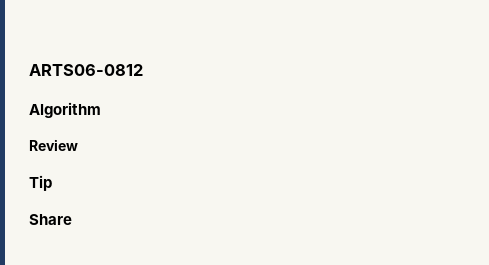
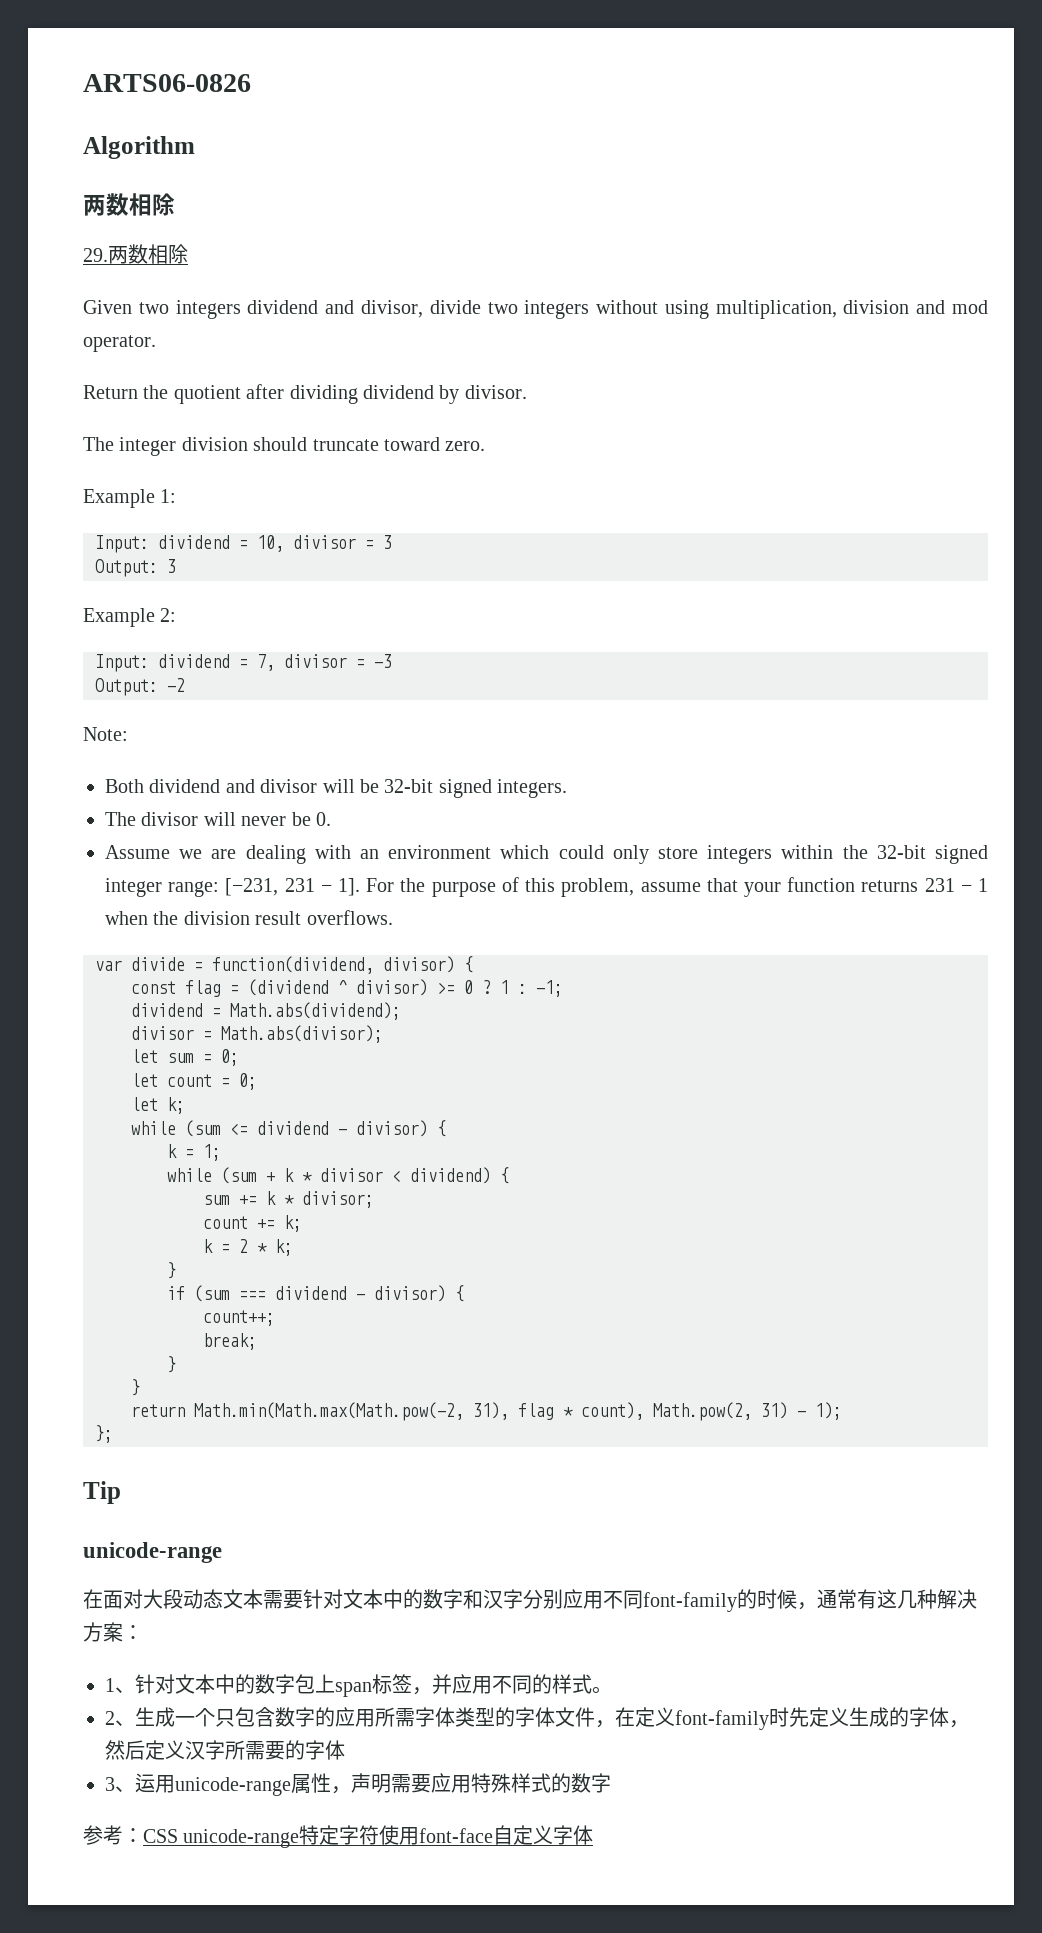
- ARTS06-0812
+ ARTS06-0826
  Algorithm
- Review
+ 两数相除
+ 29.两数相除
+ Given two integers dividend and divisor, divide two integers without using multiplication, division and mod operator.
+ Return the quotient after dividing dividend by divisor.
+ The integer division should truncate toward zero.
+ Example 1:
+ Input: dividend = 10, divisor = 3
+ Output: 3
+ Example 2:
+ Input: dividend = 7, divisor = -3
+ Output: -2
+ Note:
+ Both dividend and divisor will be 32-bit signed integers.
+ The divisor will never be 0.
+ Assume we are dealing with an environment which could only store integers within the 32-bit signed integer range: [−231, 231 − 1]. For the purpose of this problem, assume that your function returns 231 − 1 when the division result overflows.
+ var divide = function(dividend, divisor) {
+ const flag = (dividend ^ divisor) >= 0 ? 1 : -1;
+ dividend = Math.abs(dividend);
+ divisor = Math.abs(divisor);
+ let sum = 0;
+ let count = 0;
+ let k;
+ while (sum <= dividend - divisor) {
+ k = 1;
+ while (sum + k * divisor < dividend) {
+ sum += k * divisor;
+ count += k;
+ k = 2 * k;
+ }
+ if (sum === dividend - divisor) {
+ count++;
+ break;
+ }
+ }
+ return Math.min(Math.max(Math.pow(-2, 31), flag * count), Math.pow(2, 31) - 1);
+ };
  Tip
- Share
+ unicode-range
+ 在面对大段动态文本需要针对文本中的数字和汉字分别应用不同font-family的时候，通常有这几种解决方案：
+ 1、针对文本中的数字包上span标签，并应用不同的样式。
+ 2、生成一个只包含数字的应用所需字体类型的字体文件，在定义font-family时先定义生成的字体，然后定义汉字所需要的字体
+ 3、运用unicode-range属性，声明需要应用特殊样式的数字
+ 参考：CSS unicode-range特定字符使用font-face自定义字体

